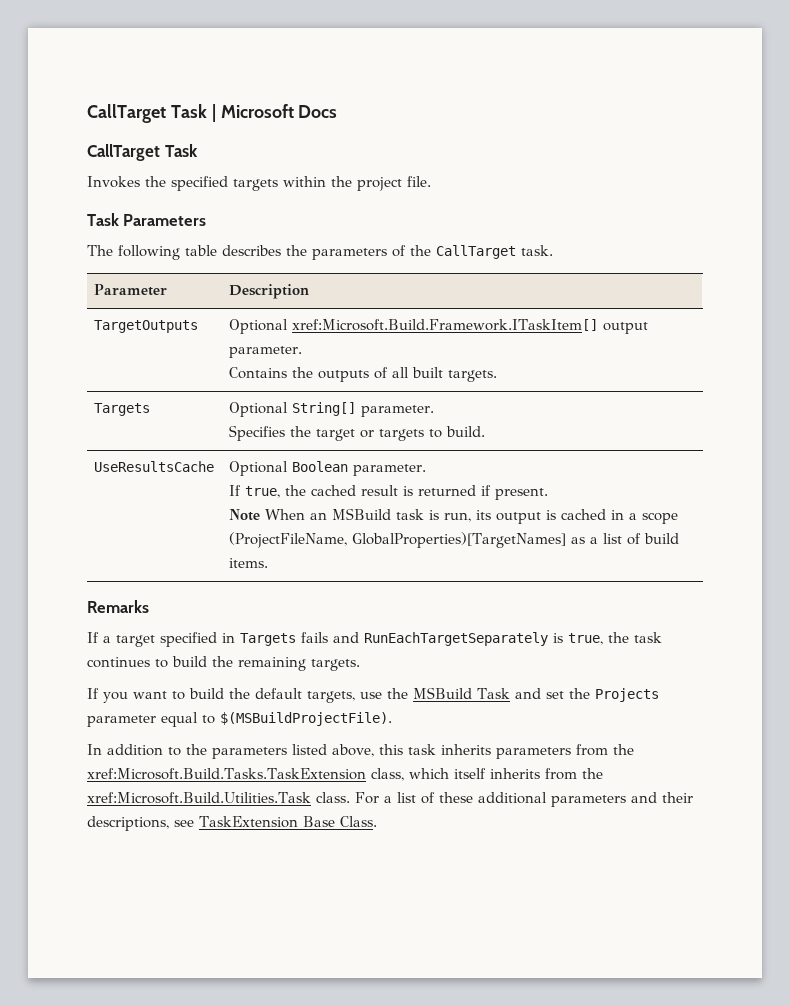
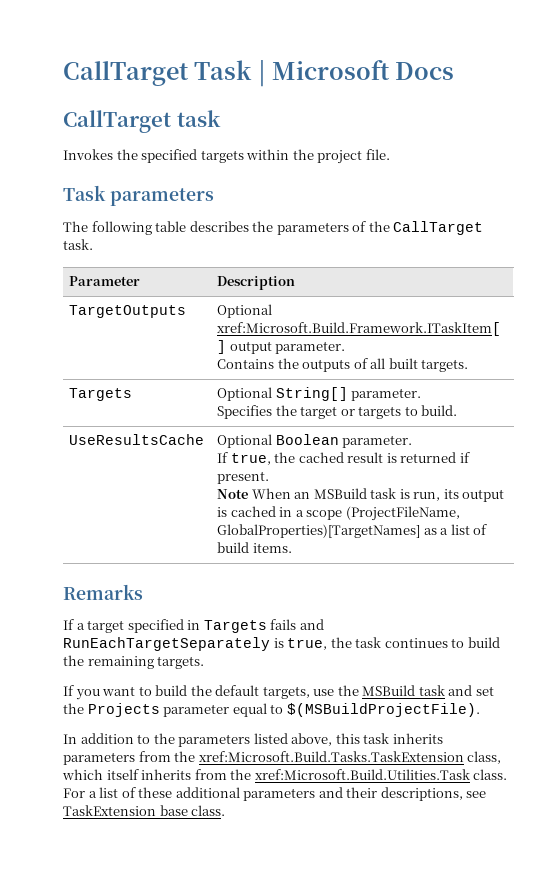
  CallTarget Task | Microsoft Docs
- CallTarget Task
+ CallTarget task
- Task Parameters
+ Task parameters
- If you want to build the default targets, use the MSBuild Task and set the Projects parameter equal to $(MSBuildProjectFile).
+ If you want to build the default targets, use the MSBuild task and set the Projects parameter equal to $(MSBuildProjectFile).
- For a list of these additional parameters and their descriptions, see TaskExtension Base Class.
+ For a list of these additional parameters and their descriptions, see TaskExtension base class.

